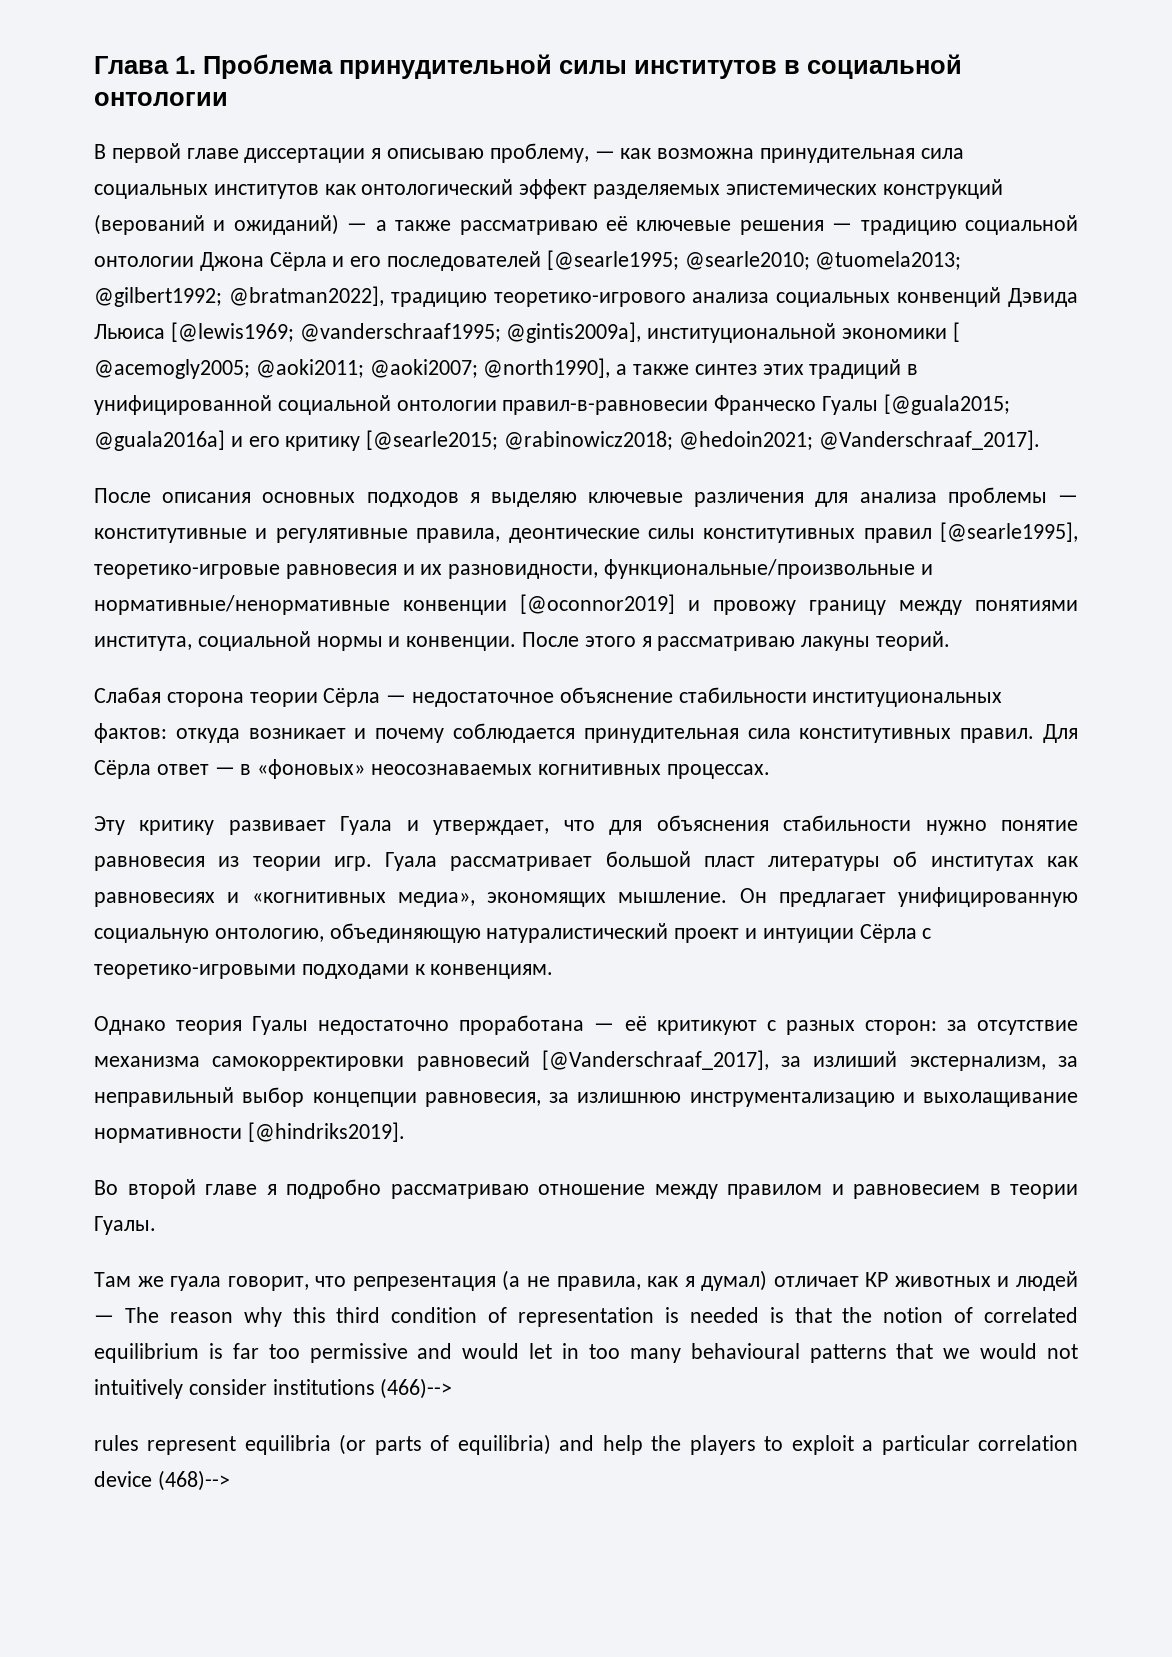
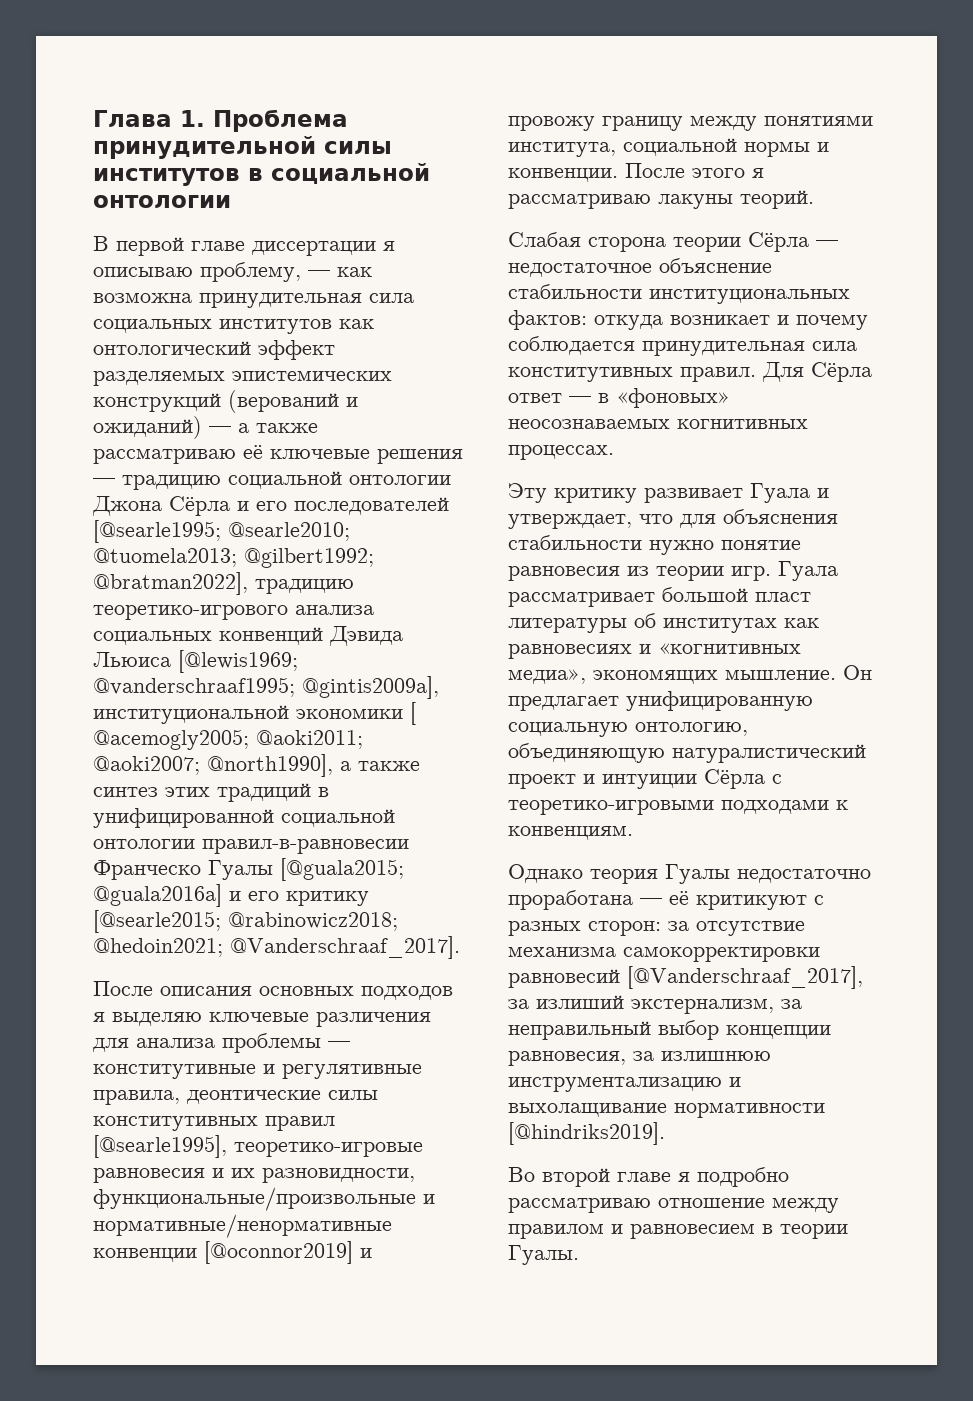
- Там же гуала говорит, что репрезентация (а не правила, как я думал) отличает КР животных и людей — The reason why this third condition of representation is needed is that the notion of correlated equilibrium is far too permissive and would let in too many behavioural patterns that we would not intuitively consider institutions (466)-->
- rules represent equilibria (or parts of equilibria) and help the players to exploit a particular correlation device (468)-->

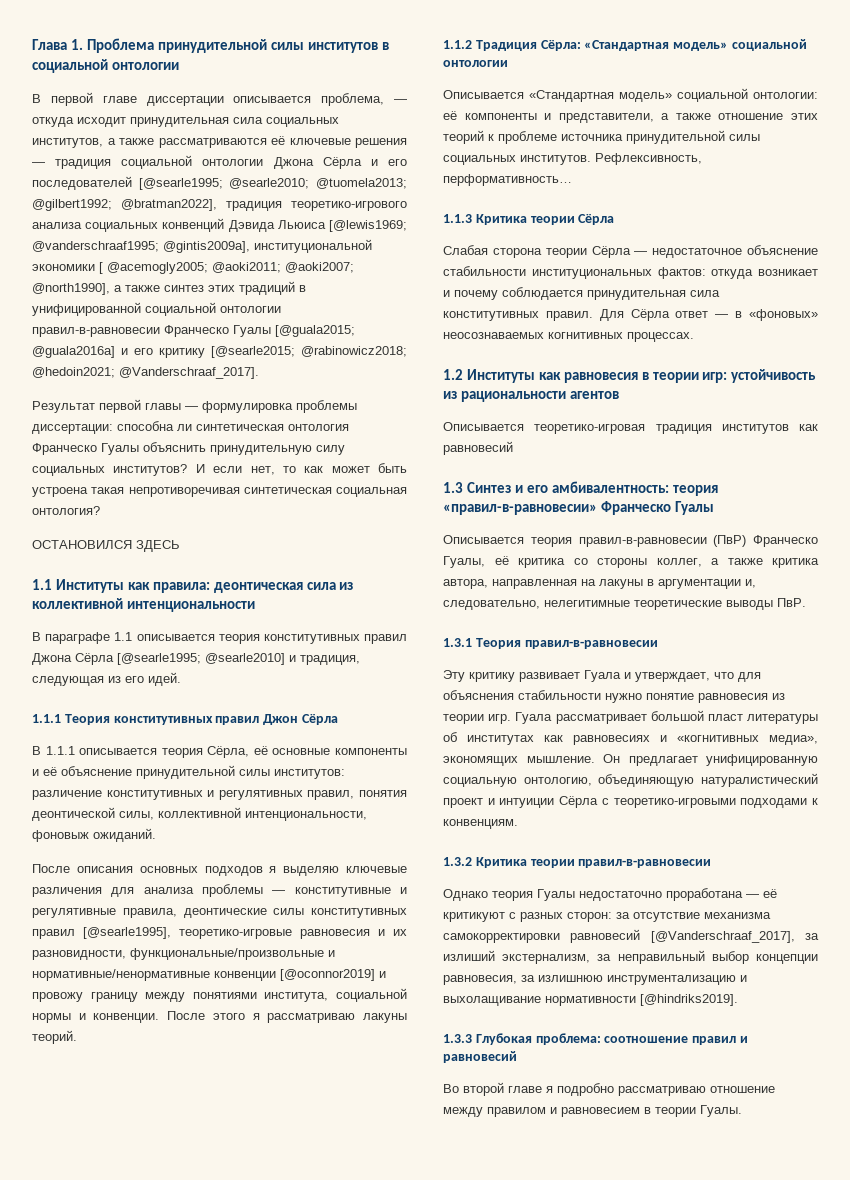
- В первой главе диссертации я описываю проблему, — как возможна принудительная сила социальных институтов как онтологический эффект разделяемых эпистемических конструкций (верований и ожиданий) — а также рассматриваю её ключевые решения — традицию социальной онтологии Джона Сёрла и его последователей [@searle1995; @searle2010; @tuomela2013; @gilbert1992; @bratman2022], традицию теоретико-игрового анализа социальных конвенций Дэвида Льюиса [@lewis1969; @vanderschraaf1995; @gintis2009a], институциональной экономики [ @acemogly2005; @aoki2011; @aoki2007; @north1990], а также синтез этих традиций в унифицированной социальной онтологии правил-в-равновесии Франческо Гуалы [@guala2015; @guala2016a] и его критику [@searle2015; @rabinowicz2018; @hedoin2021; @Vanderschraaf_2017].
+ В первой главе диссертации описывается проблема, — откуда исходит принудительная сила социальных институтов, а также рассматриваются её ключевые решения — традиция социальной онтологии Джона Сёрла и его последователей [@searle1995; @searle2010; @tuomela2013; @gilbert1992; @bratman2022], традиция теоретико-игрового анализа социальных конвенций Дэвида Льюиса [@lewis1969; @vanderschraaf1995; @gintis2009a], институциональной экономики [ @acemogly2005; @aoki2011; @aoki2007; @north1990], а также синтез этих традиций в унифицированной социальной онтологии правил-в-равновесии Франческо Гуалы [@guala2015; @guala2016a] и его критику [@searle2015; @rabinowicz2018; @hedoin2021; @Vanderschraaf_2017].
+ Результат первой главы — формулировка проблемы диссертации: способна ли синтетическая онтология Франческо Гуалы объяснить принудительную силу социальных институтов? И если нет, то как может быть устроена такая непротиворечивая синтетическая социальная онтология?
+ ОСТАНОВИЛСЯ ЗДЕСЬ
+ 1.1 Институты как правила: деонтическая сила из коллективной интенциональности
+ В параграфе 1.1 описывается теория конститутивных правил Джона Сёрла [@searle1995; @searle2010] и традиция, следующая из его идей.
+ 1.1.1 Теория конститутивных правил Джон Сёрла
+ В 1.1.1 описывается теория Сёрла, её основные компоненты и её объяснение принудительной силы институтов: различение конститутивных и регулятивных правил, понятия деонтической силы, коллективной интенциональности, фоновыж ожиданий.
+ 1.1.2 Традиция Сёрла: «Стандартная модель» социальной онтологии
+ Описывается «Стандартная модель» социальной онтологии: её компоненты и представители, а также отношение этих теорий к проблеме источника принудительной силы социальных институтов. Рефлексивность, перформативность…
+ 1.1.3 Критика теории Сёрла
+ 1.2 Институты как равновесия в теории игр: устойчивость из рациональности агентов
+ Описывается теоретико-игровая традиция институтов как равновесий
+ 1.3 Синтез и его амбивалентность: теория «правил-в-равновесии» Франческо Гуалы
+ Описывается теория правил-в-равновесии (ПвР) Франческо Гуалы, её критика со стороны коллег, а также критика автора, направленная на лакуны в аргументации и, следовательно, нелегитимные теоретические выводы ПвР.
+ 1.3.1 Теория правил-в-равновесии
+ 1.3.2 Критика теории правил-в-равновесии
+ 1.3.3 Глубокая проблема: соотношение правил и равновесий

